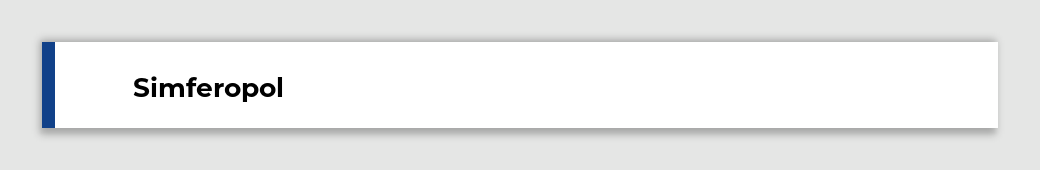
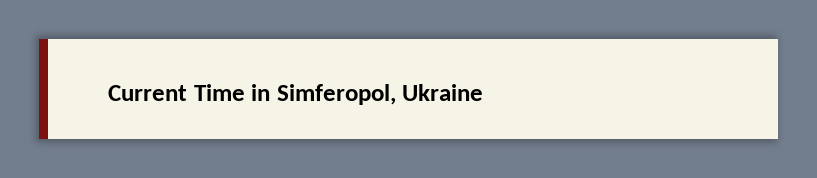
- Simferopol
+ Current Time in Simferopol, Ukraine

